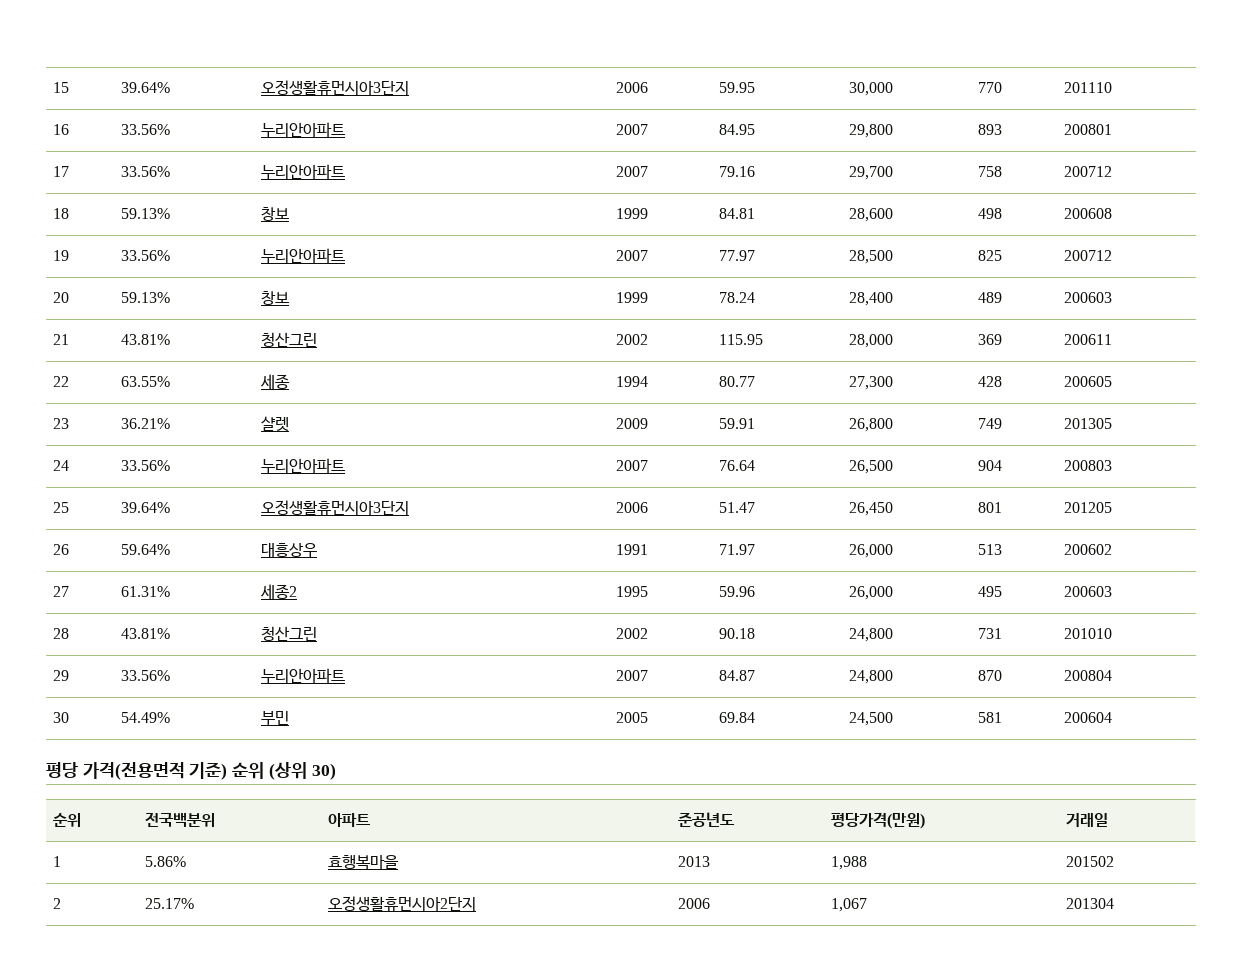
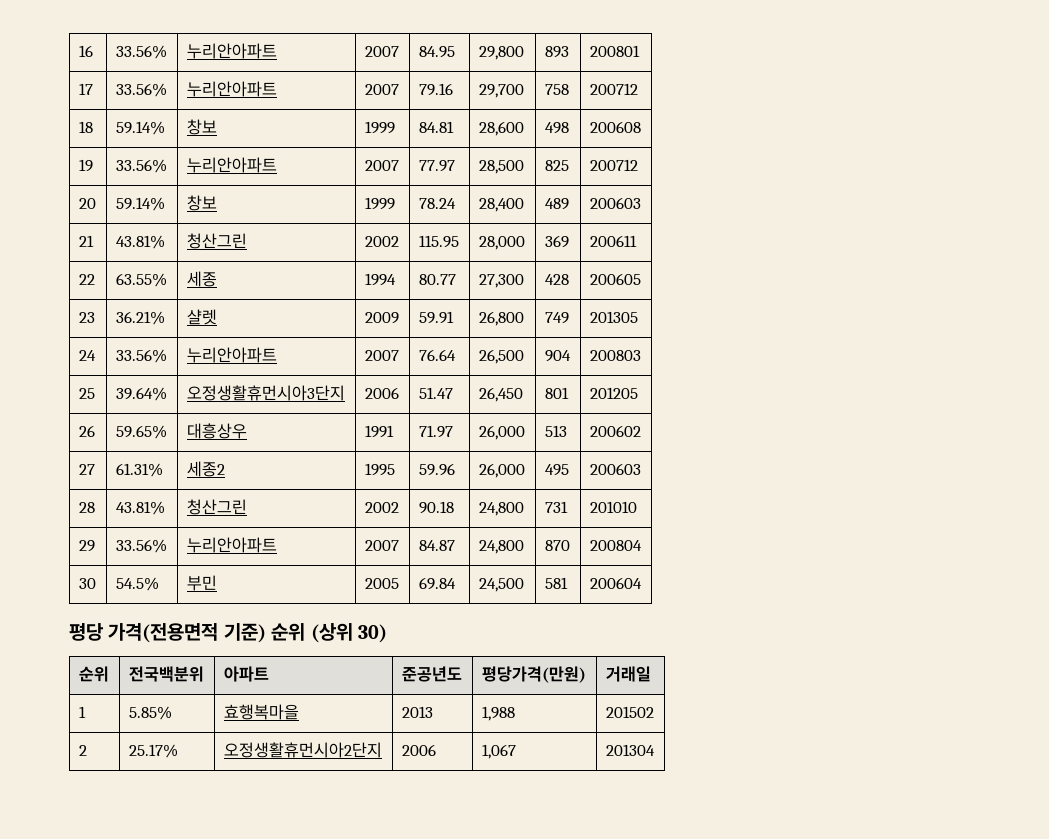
- 15 | 39.64% | 오정생활휴먼시아3단지 | 2006 | 59.95 | 30,000 | 770 | 201110
- 18 | 59.13% | 창보 | 1999 | 84.81 | 28,600 | 498 | 200608
+ 18 | 59.14% | 창보 | 1999 | 84.81 | 28,600 | 498 | 200608
- 20 | 59.13% | 창보 | 1999 | 78.24 | 28,400 | 489 | 200603
+ 20 | 59.14% | 창보 | 1999 | 78.24 | 28,400 | 489 | 200603
- 26 | 59.64% | 대흥상우 | 1991 | 71.97 | 26,000 | 513 | 200602
+ 26 | 59.65% | 대흥상우 | 1991 | 71.97 | 26,000 | 513 | 200602
- 30 | 54.49% | 부민 | 2005 | 69.84 | 24,500 | 581 | 200604
+ 30 | 54.5% | 부민 | 2005 | 69.84 | 24,500 | 581 | 200604
- 1 | 5.86% | 효행복마을 | 2013 | 1,988 | 201502
+ 1 | 5.85% | 효행복마을 | 2013 | 1,988 | 201502

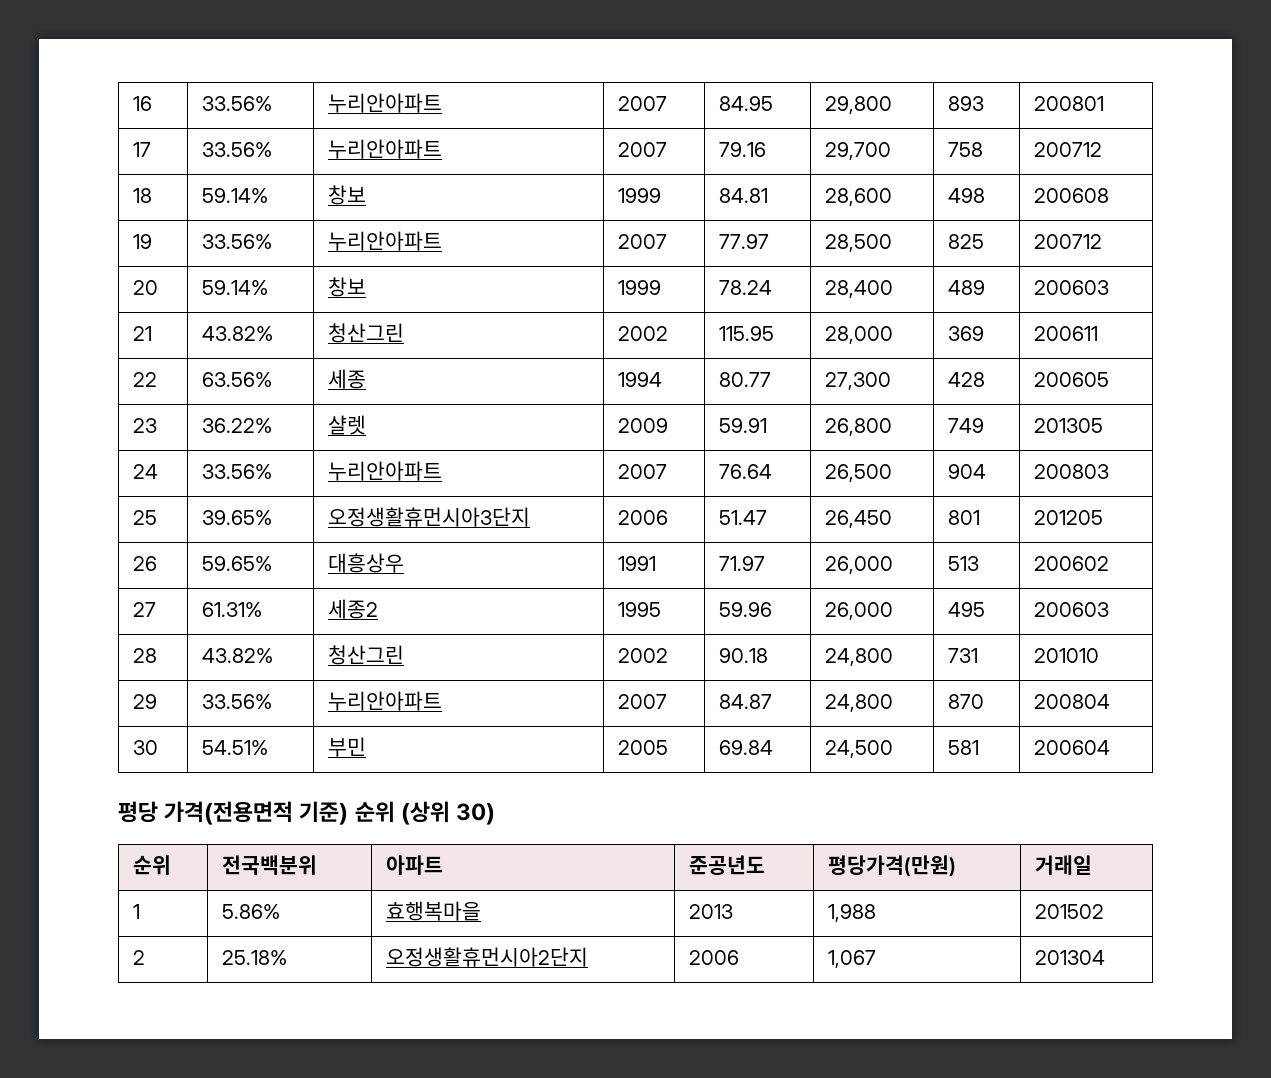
- 21 | 43.81% | 청산그린 | 2002 | 115.95 | 28,000 | 369 | 200611
+ 21 | 43.82% | 청산그린 | 2002 | 115.95 | 28,000 | 369 | 200611
- 22 | 63.55% | 세종 | 1994 | 80.77 | 27,300 | 428 | 200605
+ 22 | 63.56% | 세종 | 1994 | 80.77 | 27,300 | 428 | 200605
- 23 | 36.21% | 샬렛 | 2009 | 59.91 | 26,800 | 749 | 201305
+ 23 | 36.22% | 샬렛 | 2009 | 59.91 | 26,800 | 749 | 201305
- 25 | 39.64% | 오정생활휴먼시아3단지 | 2006 | 51.47 | 26,450 | 801 | 201205
+ 25 | 39.65% | 오정생활휴먼시아3단지 | 2006 | 51.47 | 26,450 | 801 | 201205
- 28 | 43.81% | 청산그린 | 2002 | 90.18 | 24,800 | 731 | 201010
+ 28 | 43.82% | 청산그린 | 2002 | 90.18 | 24,800 | 731 | 201010
- 30 | 54.5% | 부민 | 2005 | 69.84 | 24,500 | 581 | 200604
+ 30 | 54.51% | 부민 | 2005 | 69.84 | 24,500 | 581 | 200604
- 1 | 5.85% | 효행복마을 | 2013 | 1,988 | 201502
+ 1 | 5.86% | 효행복마을 | 2013 | 1,988 | 201502
- 2 | 25.17% | 오정생활휴먼시아2단지 | 2006 | 1,067 | 201304
+ 2 | 25.18% | 오정생활휴먼시아2단지 | 2006 | 1,067 | 201304

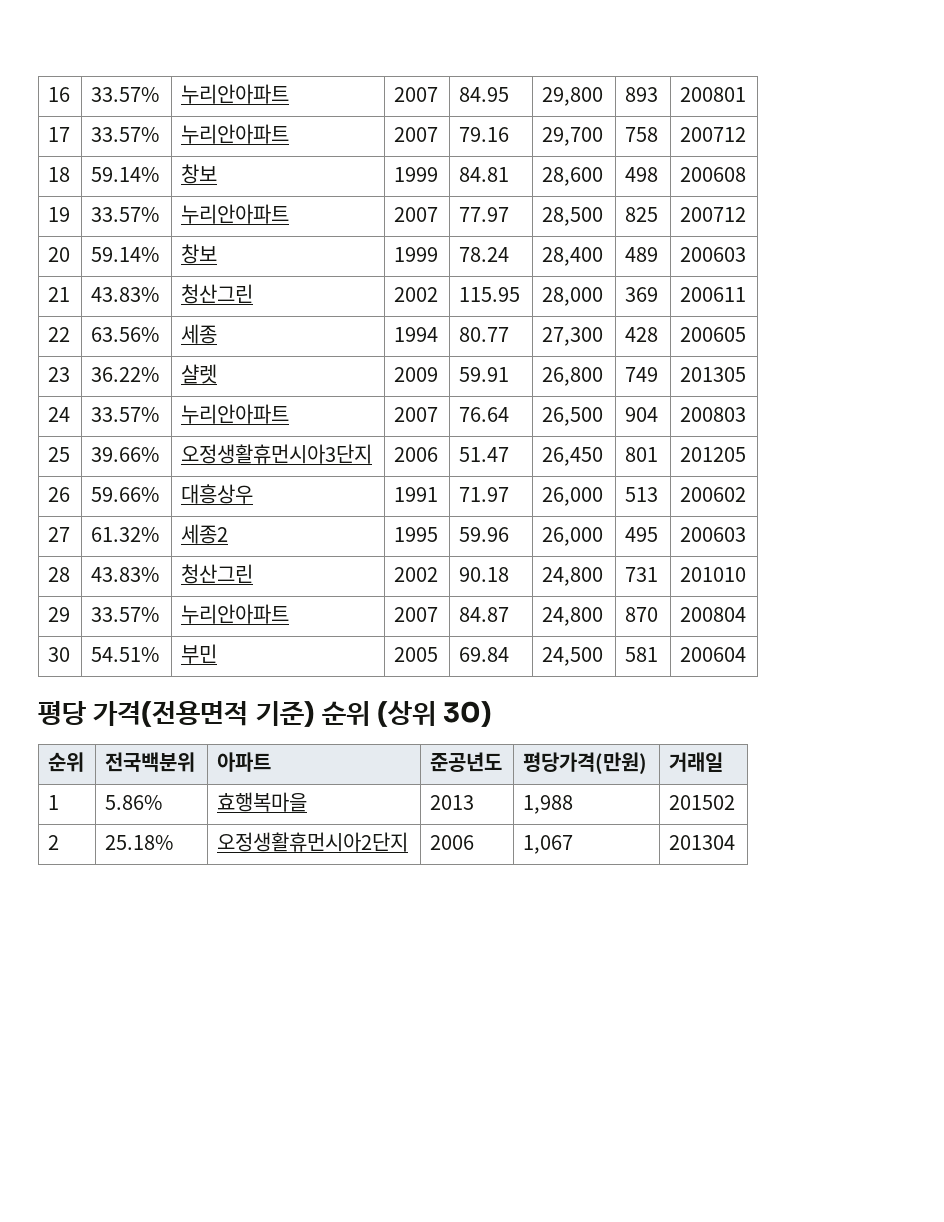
- 16 | 33.56% | 누리안아파트 | 2007 | 84.95 | 29,800 | 893 | 200801
+ 16 | 33.57% | 누리안아파트 | 2007 | 84.95 | 29,800 | 893 | 200801
- 17 | 33.56% | 누리안아파트 | 2007 | 79.16 | 29,700 | 758 | 200712
+ 17 | 33.57% | 누리안아파트 | 2007 | 79.16 | 29,700 | 758 | 200712
- 19 | 33.56% | 누리안아파트 | 2007 | 77.97 | 28,500 | 825 | 200712
+ 19 | 33.57% | 누리안아파트 | 2007 | 77.97 | 28,500 | 825 | 200712
- 21 | 43.82% | 청산그린 | 2002 | 115.95 | 28,000 | 369 | 200611
+ 21 | 43.83% | 청산그린 | 2002 | 115.95 | 28,000 | 369 | 200611
- 24 | 33.56% | 누리안아파트 | 2007 | 76.64 | 26,500 | 904 | 200803
+ 24 | 33.57% | 누리안아파트 | 2007 | 76.64 | 26,500 | 904 | 200803
- 25 | 39.65% | 오정생활휴먼시아3단지 | 2006 | 51.47 | 26,450 | 801 | 201205
+ 25 | 39.66% | 오정생활휴먼시아3단지 | 2006 | 51.47 | 26,450 | 801 | 201205
- 26 | 59.65% | 대흥상우 | 1991 | 71.97 | 26,000 | 513 | 200602
+ 26 | 59.66% | 대흥상우 | 1991 | 71.97 | 26,000 | 513 | 200602
- 27 | 61.31% | 세종2 | 1995 | 59.96 | 26,000 | 495 | 200603
+ 27 | 61.32% | 세종2 | 1995 | 59.96 | 26,000 | 495 | 200603
- 28 | 43.82% | 청산그린 | 2002 | 90.18 | 24,800 | 731 | 201010
+ 28 | 43.83% | 청산그린 | 2002 | 90.18 | 24,800 | 731 | 201010
- 29 | 33.56% | 누리안아파트 | 2007 | 84.87 | 24,800 | 870 | 200804
+ 29 | 33.57% | 누리안아파트 | 2007 | 84.87 | 24,800 | 870 | 200804

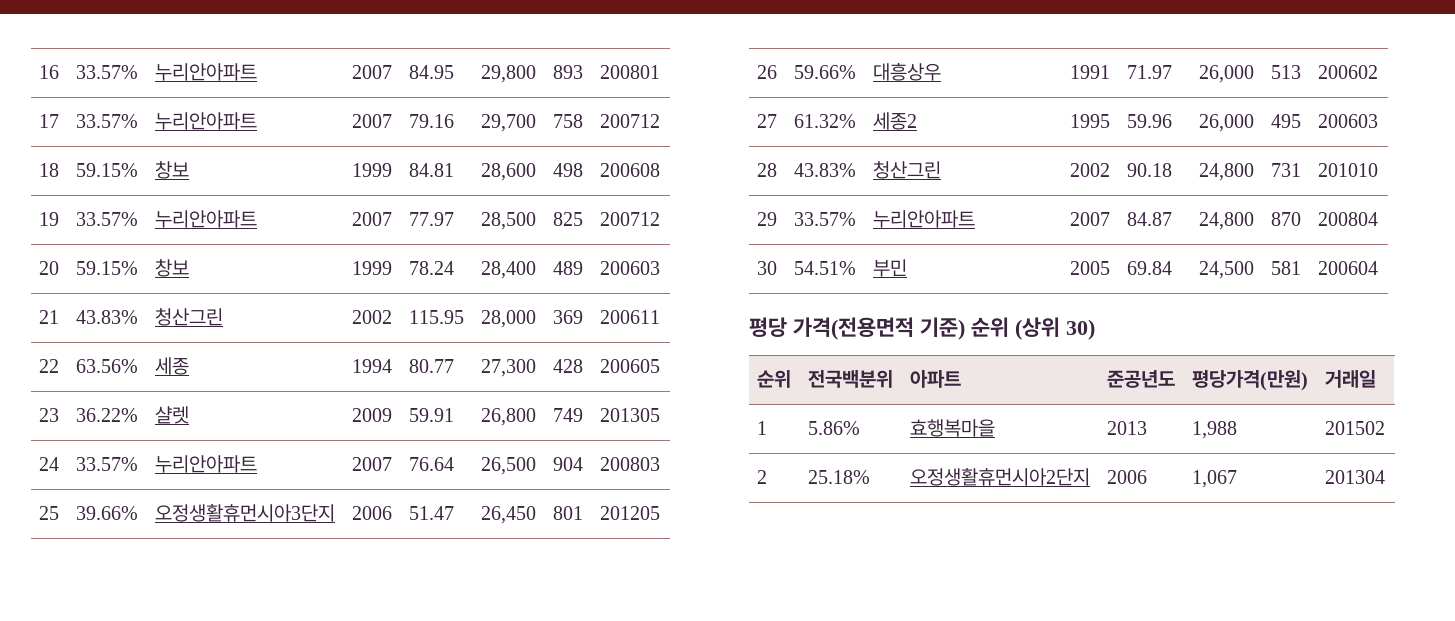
- 18 | 59.14% | 창보 | 1999 | 84.81 | 28,600 | 498 | 200608
+ 18 | 59.15% | 창보 | 1999 | 84.81 | 28,600 | 498 | 200608
- 20 | 59.14% | 창보 | 1999 | 78.24 | 28,400 | 489 | 200603
+ 20 | 59.15% | 창보 | 1999 | 78.24 | 28,400 | 489 | 200603

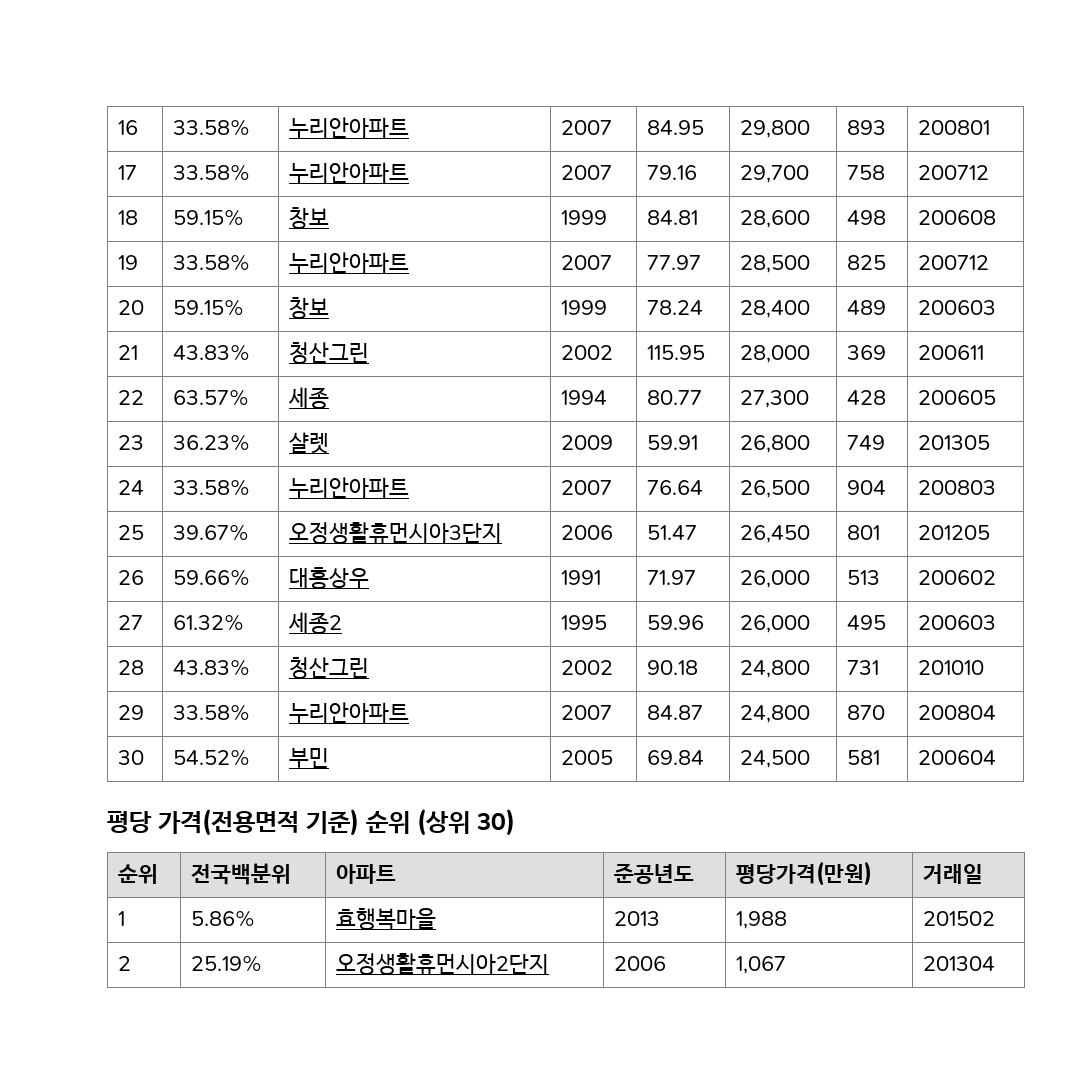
- 16 | 33.57% | 누리안아파트 | 2007 | 84.95 | 29,800 | 893 | 200801
+ 16 | 33.58% | 누리안아파트 | 2007 | 84.95 | 29,800 | 893 | 200801
- 17 | 33.57% | 누리안아파트 | 2007 | 79.16 | 29,700 | 758 | 200712
+ 17 | 33.58% | 누리안아파트 | 2007 | 79.16 | 29,700 | 758 | 200712
- 19 | 33.57% | 누리안아파트 | 2007 | 77.97 | 28,500 | 825 | 200712
+ 19 | 33.58% | 누리안아파트 | 2007 | 77.97 | 28,500 | 825 | 200712
- 22 | 63.56% | 세종 | 1994 | 80.77 | 27,300 | 428 | 200605
+ 22 | 63.57% | 세종 | 1994 | 80.77 | 27,300 | 428 | 200605
- 23 | 36.22% | 샬렛 | 2009 | 59.91 | 26,800 | 749 | 201305
+ 23 | 36.23% | 샬렛 | 2009 | 59.91 | 26,800 | 749 | 201305
- 24 | 33.57% | 누리안아파트 | 2007 | 76.64 | 26,500 | 904 | 200803
+ 24 | 33.58% | 누리안아파트 | 2007 | 76.64 | 26,500 | 904 | 200803
- 25 | 39.66% | 오정생활휴먼시아3단지 | 2006 | 51.47 | 26,450 | 801 | 201205
+ 25 | 39.67% | 오정생활휴먼시아3단지 | 2006 | 51.47 | 26,450 | 801 | 201205
- 29 | 33.57% | 누리안아파트 | 2007 | 84.87 | 24,800 | 870 | 200804
+ 29 | 33.58% | 누리안아파트 | 2007 | 84.87 | 24,800 | 870 | 200804
- 30 | 54.51% | 부민 | 2005 | 69.84 | 24,500 | 581 | 200604
+ 30 | 54.52% | 부민 | 2005 | 69.84 | 24,500 | 581 | 200604
- 2 | 25.18% | 오정생활휴먼시아2단지 | 2006 | 1,067 | 201304
+ 2 | 25.19% | 오정생활휴먼시아2단지 | 2006 | 1,067 | 201304

